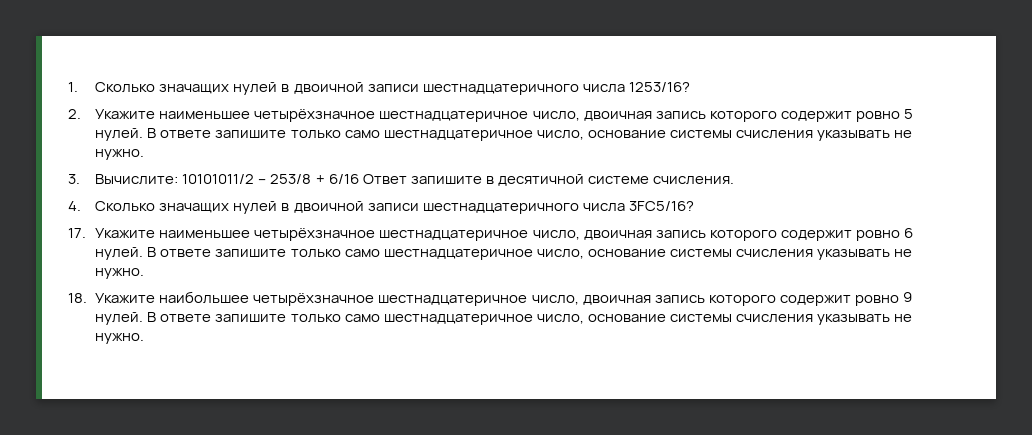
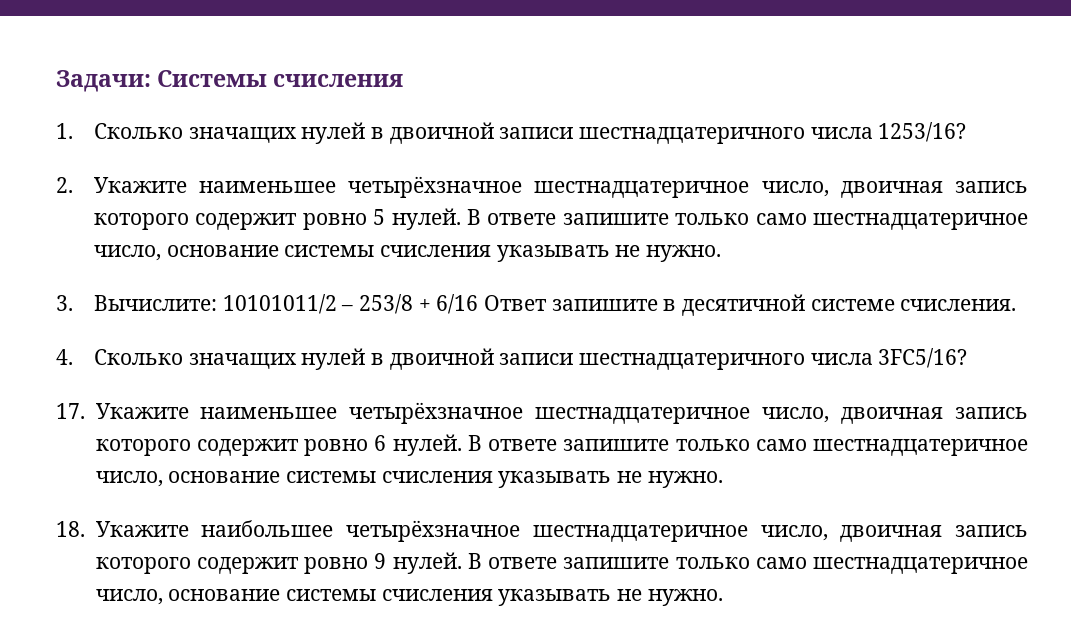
+ Задачи: Системы счисления

